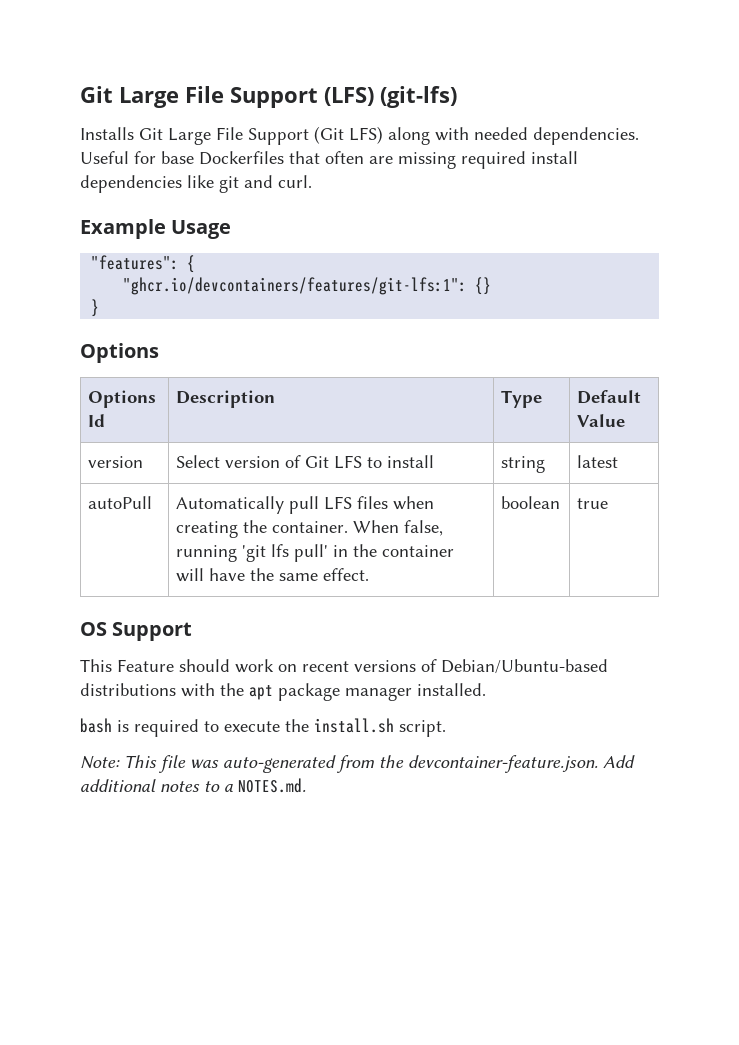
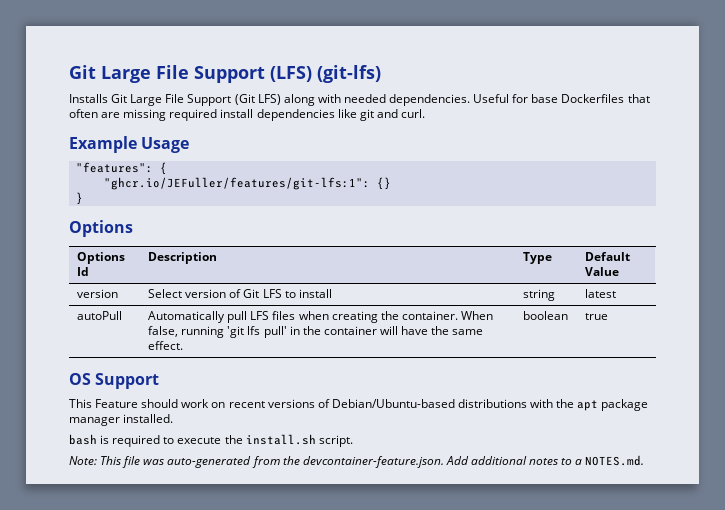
- "ghcr.io/devcontainers/features/git-lfs:1": {}
+ "ghcr.io/JEFuller/features/git-lfs:1": {}

